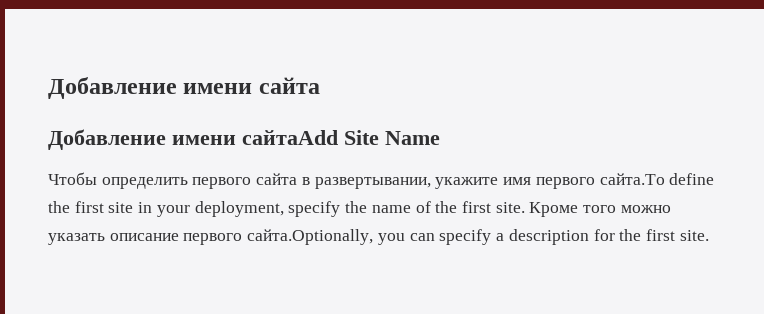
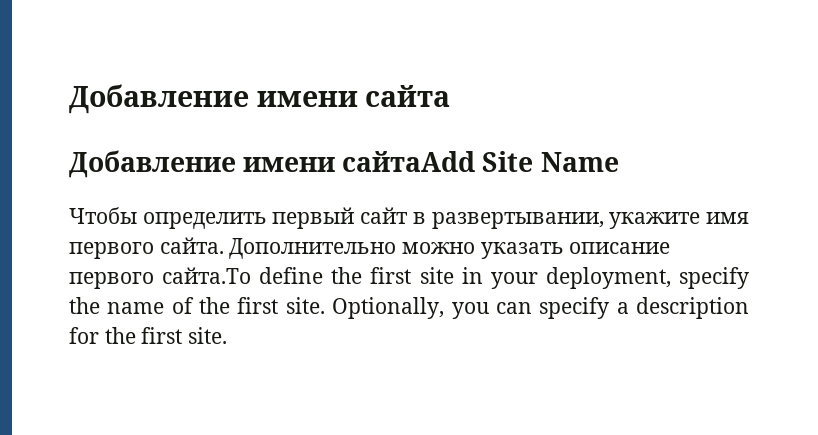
- Чтобы определить первого сайта в развертывании, укажите имя первого сайта.To define the first site in your deployment, specify the name of the first site.
+ Чтобы определить первый сайт в развертывании, укажите имя первого сайта. Дополнительно можно указать описание первого сайта.To define the first site in your deployment, specify the name of the first site.
- Кроме того можно указать описание первого сайта.Optionally, you can specify a description for the first site.
+ Optionally, you can specify a description for the first site.

